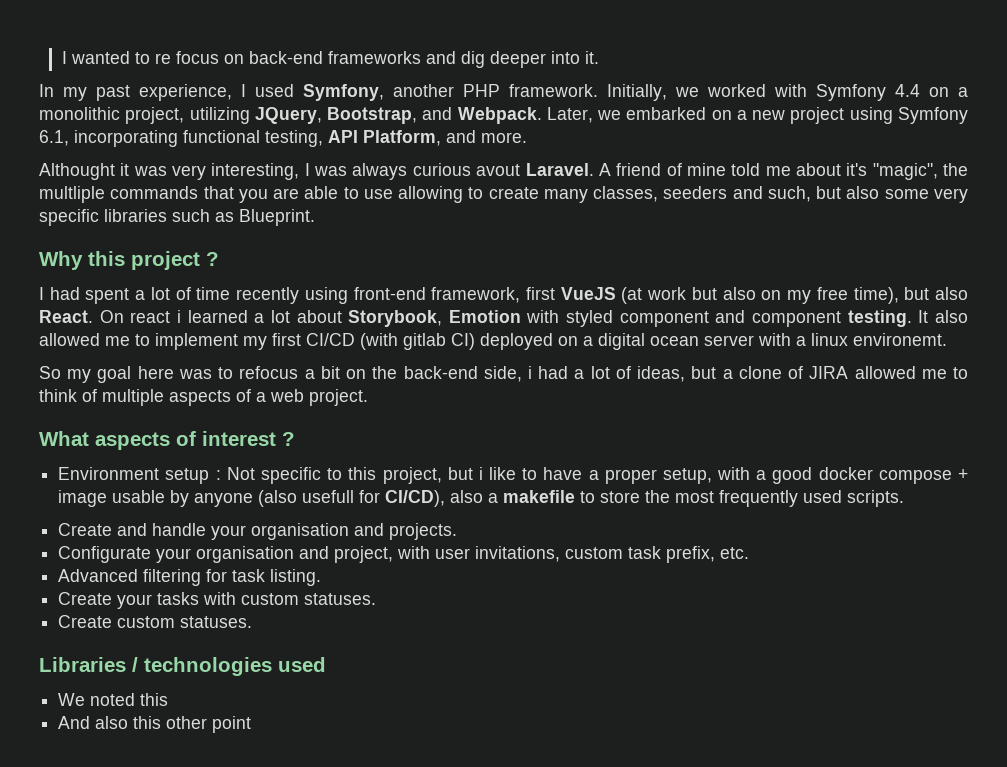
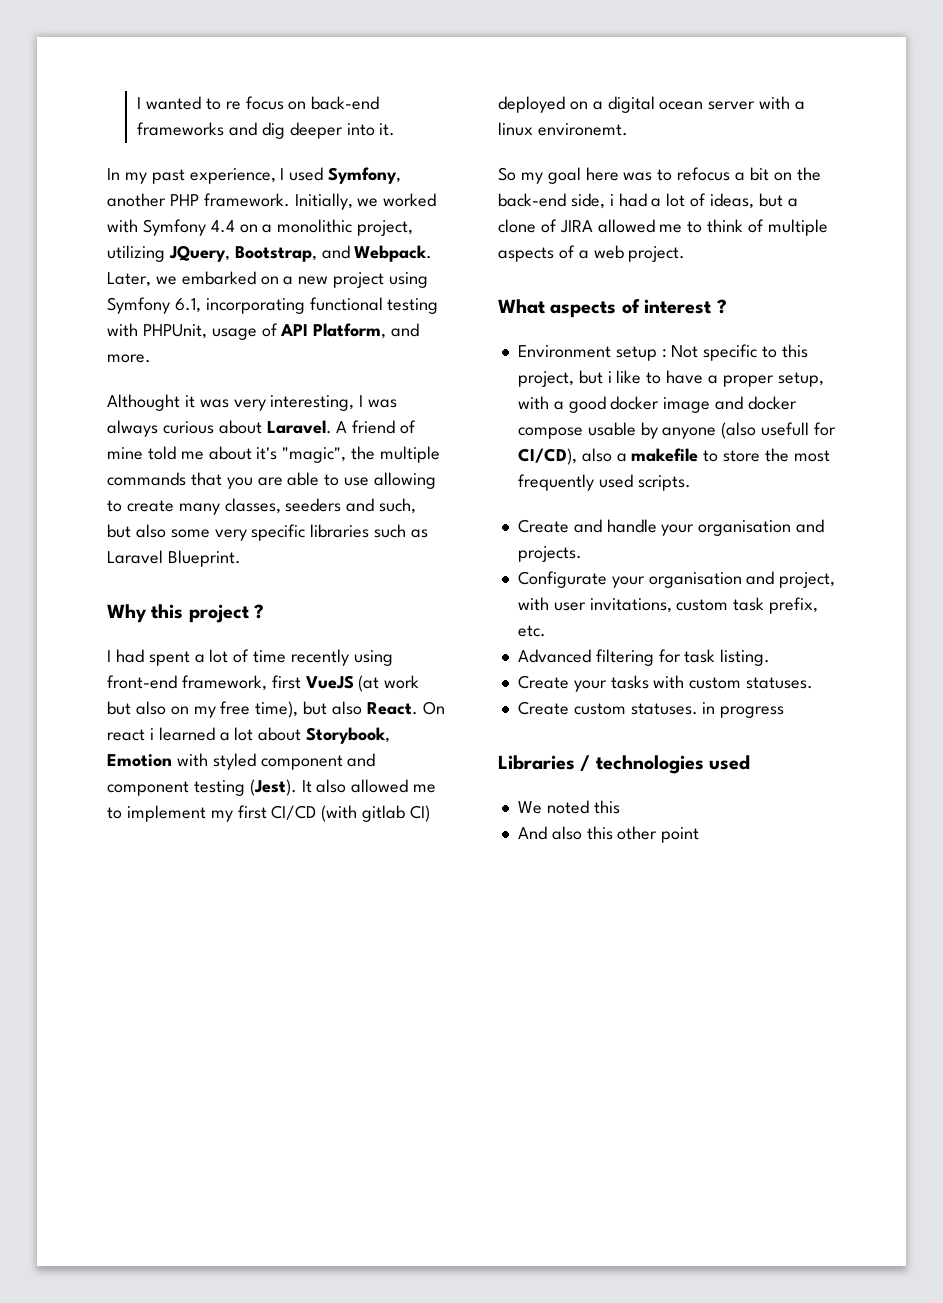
- Later, we embarked on a new project using Symfony 6.1, incorporating functional testing, API Platform, and more.
+ Later, we embarked on a new project using Symfony 6.1, incorporating functional testing with PHPUnit, usage of API Platform, and more.
- Althought it was very interesting, I was always curious avout Laravel.
+ Althought it was very interesting, I was always curious about Laravel.
- A friend of mine told me about it's "magic", the multliple commands that you are able to use allowing to create many classes, seeders and such, but also some very specific libraries such as Blueprint.
+ A friend of mine told me about it's "magic", the multiple commands that you are able to use allowing to create many classes, seeders and such, but also some very specific libraries such as Laravel Blueprint.
- On react i learned a lot about Storybook, Emotion with styled component and component testing.
+ On react i learned a lot about Storybook, Emotion with styled component and component testing (Jest).
- Environment setup : Not specific to this project, but i like to have a proper setup, with a good docker compose + image usable by anyone (also usefull for CI/CD), also a makefile to store the most frequently used scripts.
+ Environment setup : Not specific to this project, but i like to have a proper setup, with a good docker image and docker compose usable by anyone (also usefull for CI/CD), also a makefile to store the most frequently used scripts.
- Create custom statuses.
+ Create custom statuses. in progress

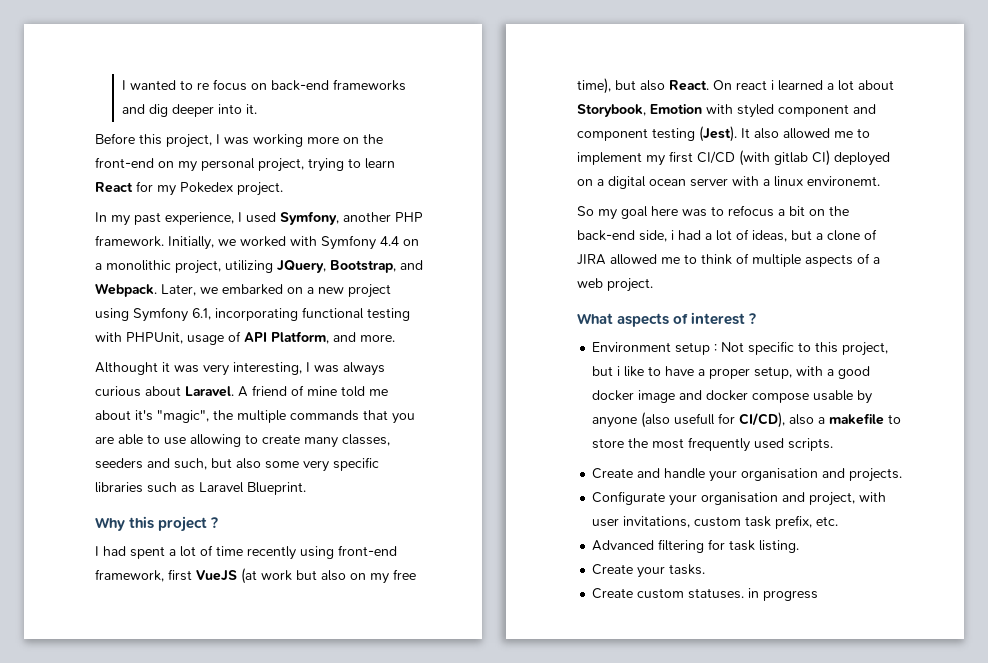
+ Before this project, I was working more on the front-end on my personal project, trying to learn React for my Pokedex project.
- Create your tasks with custom statuses.
+ Create your tasks.
- Libraries / technologies used
- We noted this
- And also this other point

